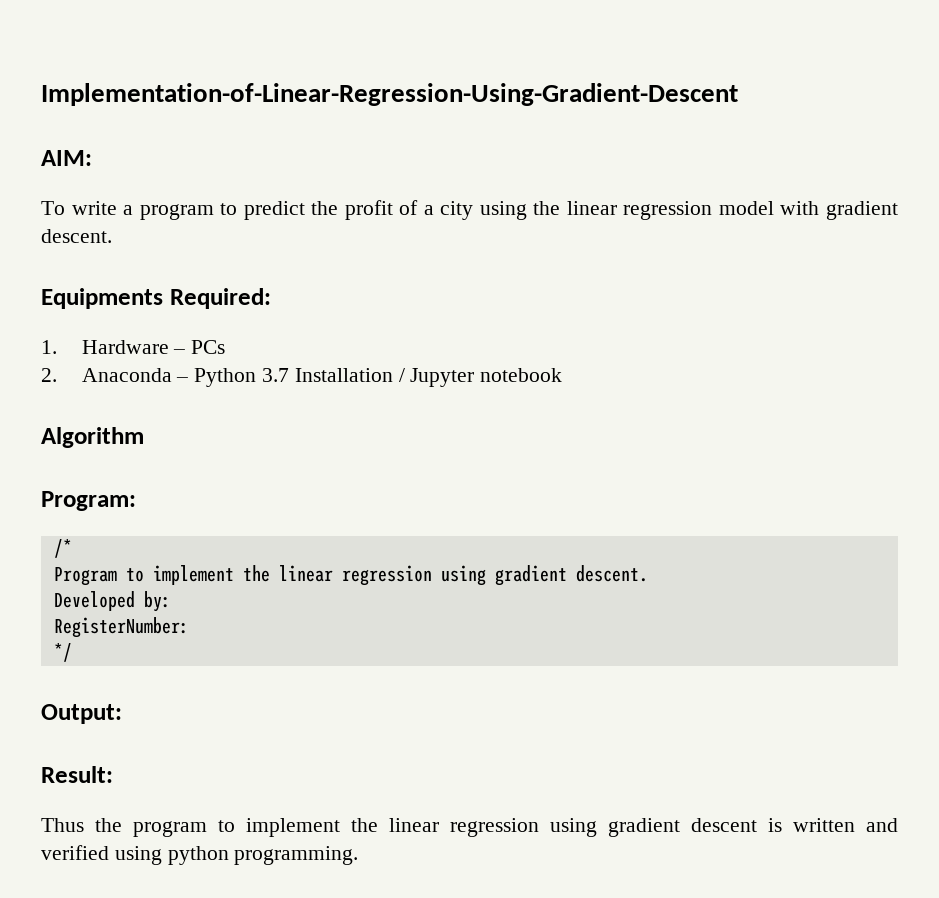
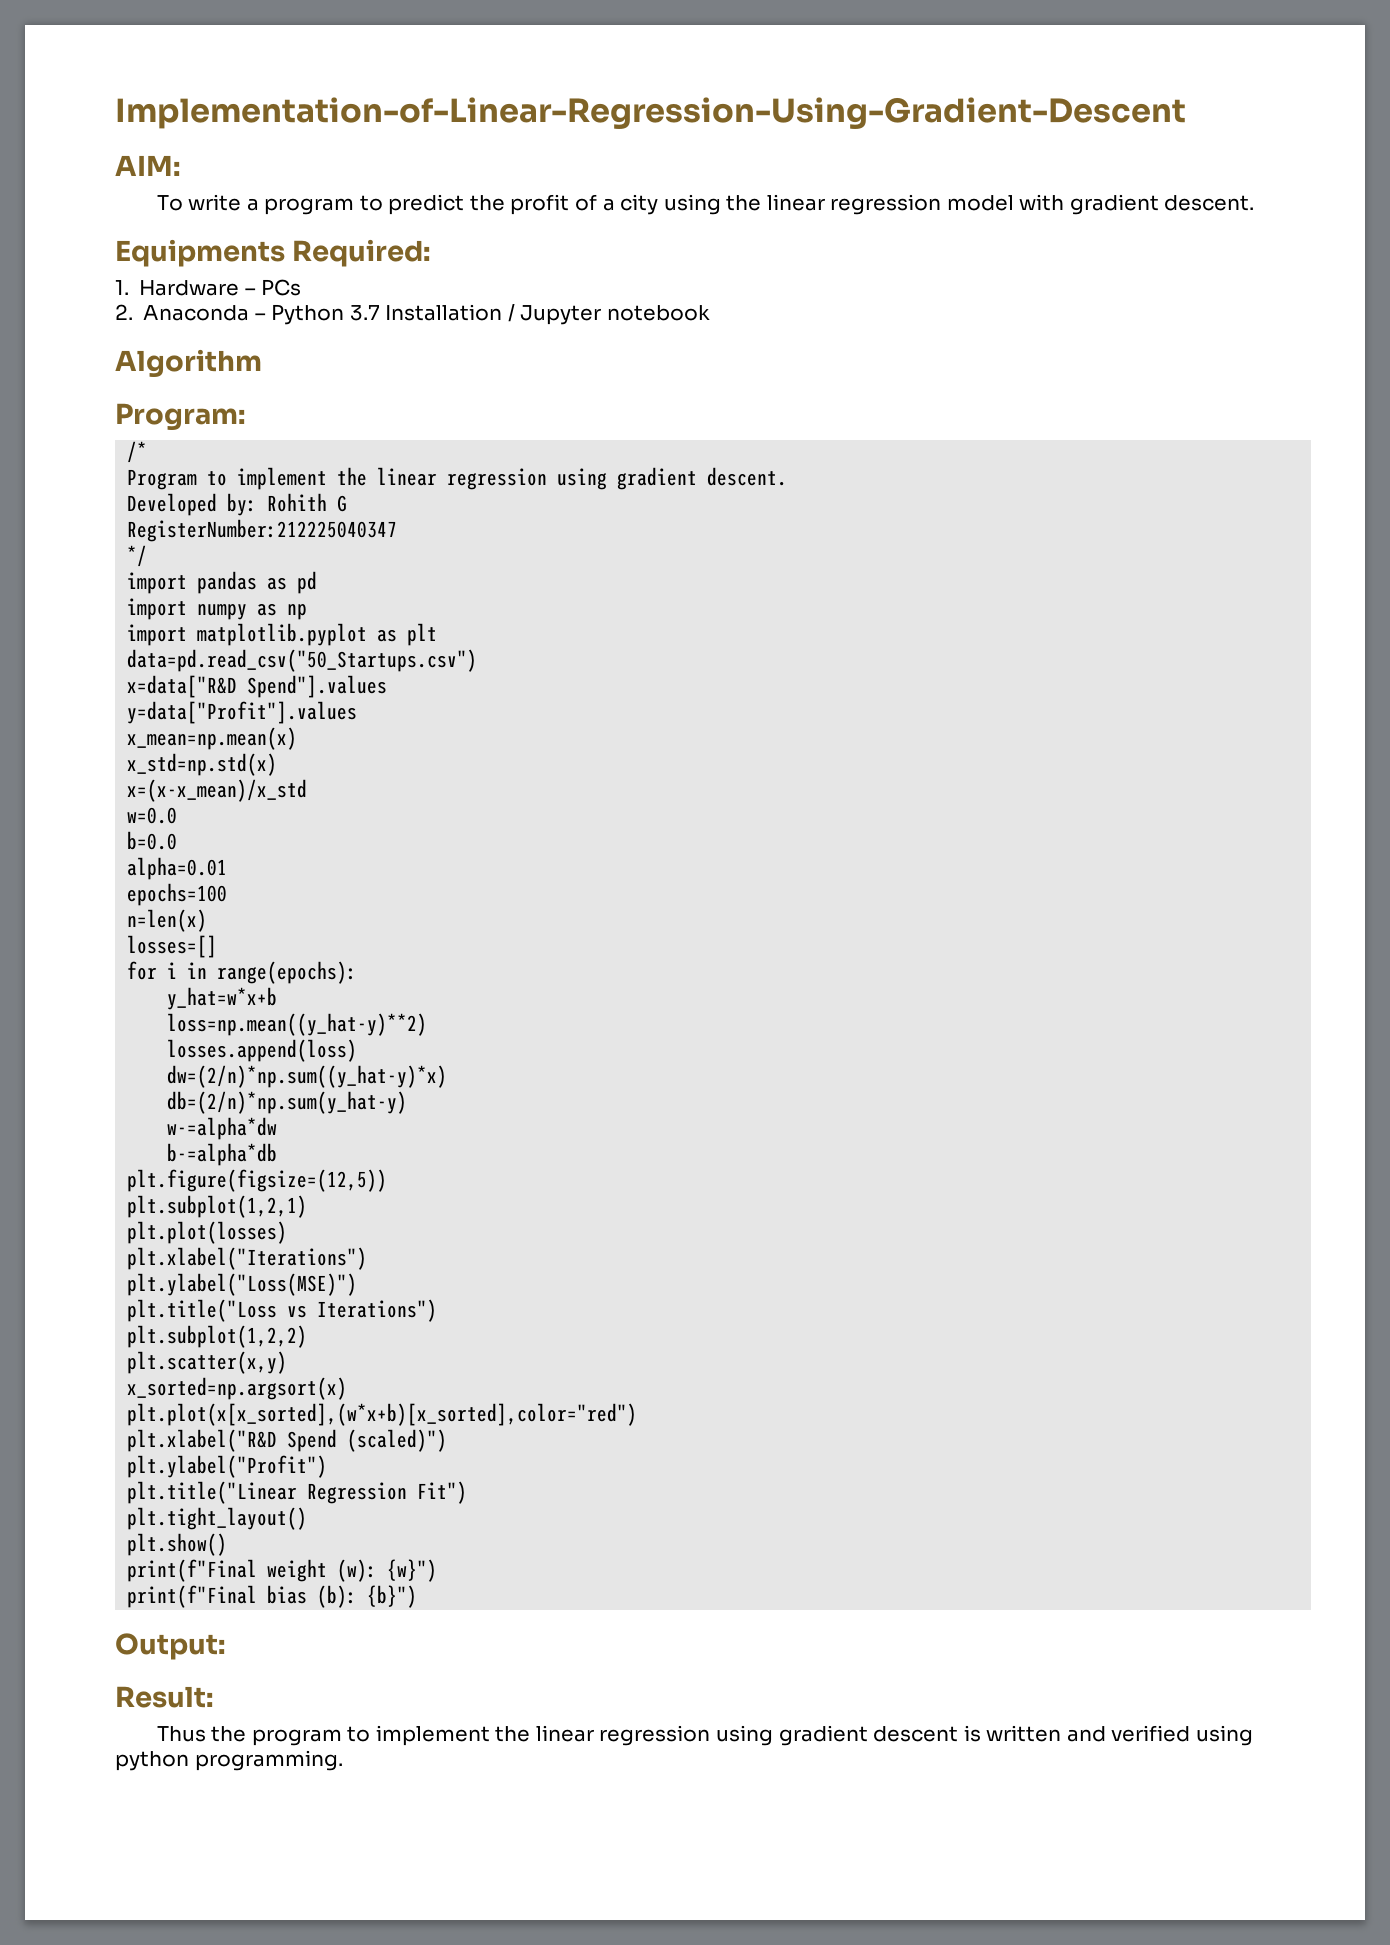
- Developed by:
- RegisterNumber:
+ Developed by: Rohith G
+ RegisterNumber:212225040347
  */
+ import pandas as pd
+ import numpy as np
+ import matplotlib.pyplot as plt
+ data=pd.read_csv("50_Startups.csv")
+ x=data["R&D Spend"].values
+ y=data["Profit"].values
+ x_mean=np.mean(x)
+ x_std=np.std(x)
+ x=(x-x_mean)/x_std
+ w=0.0
+ b=0.0
+ alpha=0.01
+ epochs=100
+ n=len(x)
+ losses=[]
+ for i in range(epochs):
+ y_hat=w*x+b
+ loss=np.mean((y_hat-y)**2)
+ losses.append(loss)
+ dw=(2/n)*np.sum((y_hat-y)*x)
+ db=(2/n)*np.sum(y_hat-y)
+ w-=alpha*dw
+ b-=alpha*db
+ plt.figure(figsize=(12,5))
+ plt.subplot(1,2,1)
+ plt.plot(losses)
+ plt.xlabel("Iterations")
+ plt.ylabel("Loss(MSE)")
+ plt.title("Loss vs Iterations")
+ plt.subplot(1,2,2)
+ plt.scatter(x,y)
+ x_sorted=np.argsort(x)
+ plt.plot(x[x_sorted],(w*x+b)[x_sorted],color="red")
+ plt.xlabel("R&D Spend (scaled)")
+ plt.ylabel("Profit")
+ plt.title("Linear Regression Fit")
+ plt.tight_layout()
+ plt.show()
+ print(f"Final weight (w): {w}")
+ print(f"Final bias (b): {b}")

